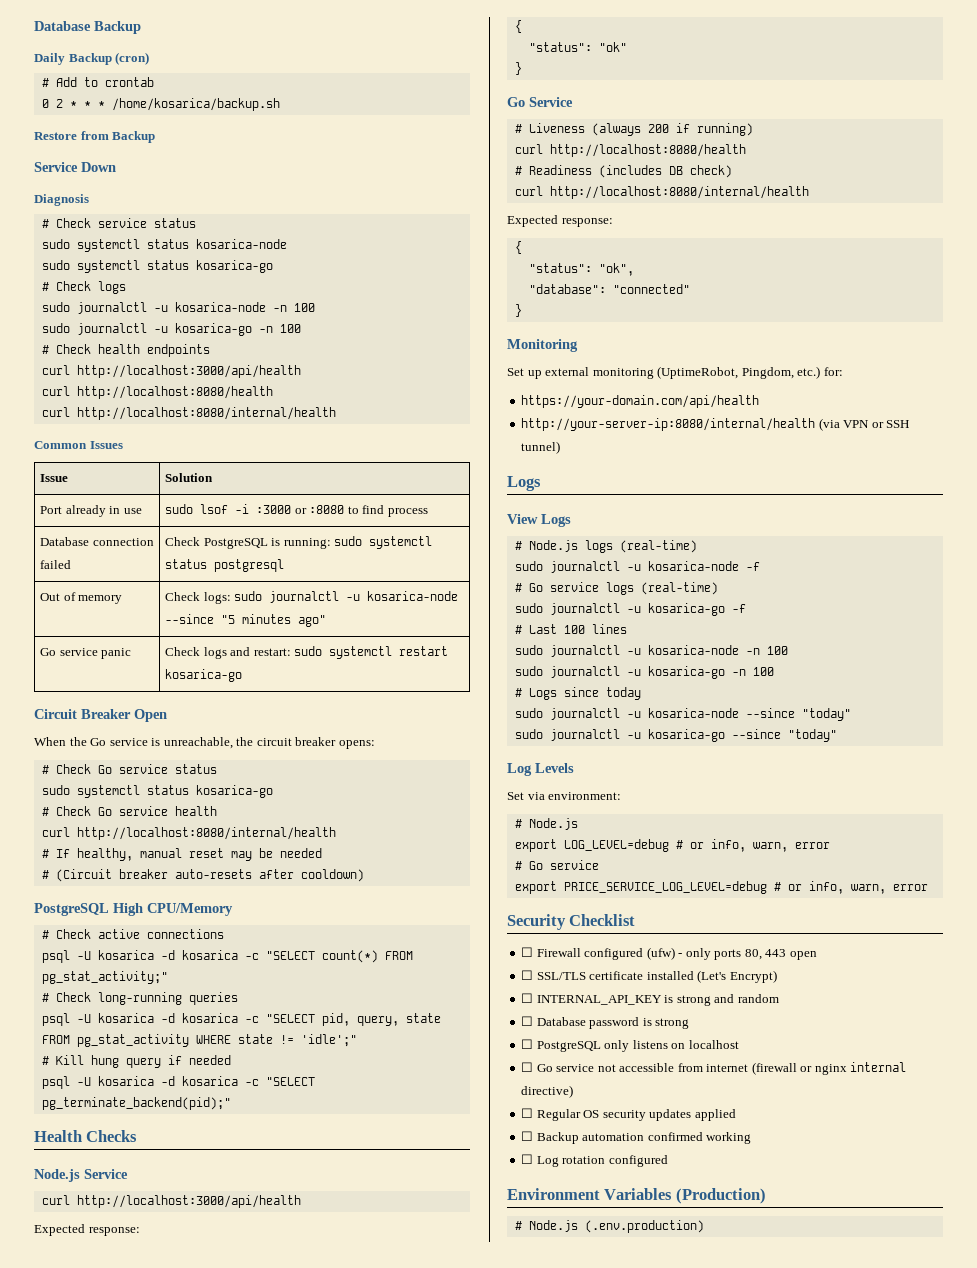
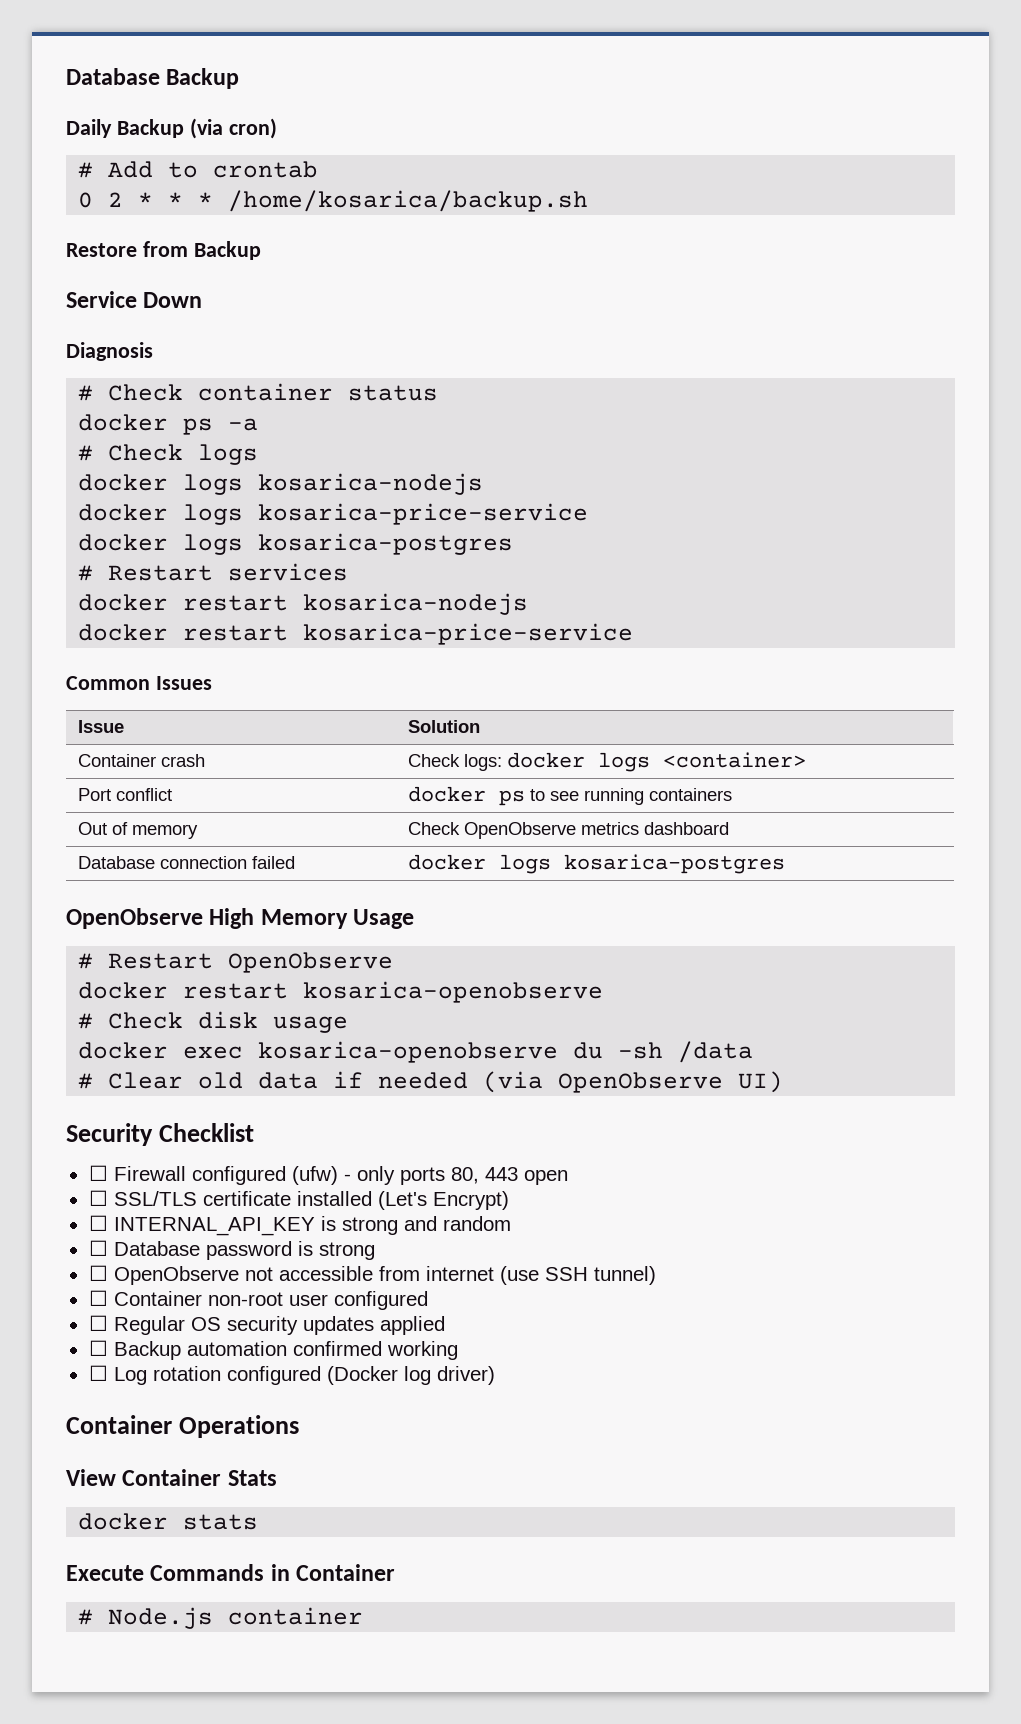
- Daily Backup (cron)
+ Daily Backup (via cron)
- # Check service status
- sudo systemctl status kosarica-node
- sudo systemctl status kosarica-go
+ # Check container status
+ docker ps -a
  # Check logs
- sudo journalctl -u kosarica-node -n 100
- sudo journalctl -u kosarica-go -n 100
- # Check health endpoints
- curl http://localhost:3000/api/health
- curl http://localhost:8080/health
- curl http://localhost:8080/internal/health
+ docker logs kosarica-nodejs
+ docker logs kosarica-price-service
+ docker logs kosarica-postgres
+ # Restart services
+ docker restart kosarica-nodejs
+ docker restart kosarica-price-service
  Common Issues
  Issue | Solution
- Port already in use | sudo lsof -i :3000 or :8080 to find process
- Database connection failed | Check PostgreSQL is running: sudo systemctl status postgresql
- Out of memory | Check logs: sudo journalctl -u kosarica-node --since "5 minutes ago"
- Go service panic | Check logs and restart: sudo systemctl restart kosarica-go
- Circuit Breaker Open
- When the Go service is unreachable, the circuit breaker opens:
- # Check Go service status
- sudo systemctl status kosarica-go
- # Check Go service health
- curl http://localhost:8080/internal/health
- # If healthy, manual reset may be needed
- # (Circuit breaker auto-resets after cooldown)
- PostgreSQL High CPU/Memory
- # Check active connections
- psql -U kosarica -d kosarica -c "SELECT count(*) FROM pg_stat_activity;"
- # Check long-running queries
- psql -U kosarica -d kosarica -c "SELECT pid, query, state FROM pg_stat_activity WHERE state != 'idle';"
- # Kill hung query if needed
- psql -U kosarica -d kosarica -c "SELECT pg_terminate_backend(pid);"
- Health Checks
- Node.js Service
- curl http://localhost:3000/api/health
- Expected response:
- {
- "status": "ok"
- }
- Go Service
- # Liveness (always 200 if running)
- curl http://localhost:8080/health
- # Readiness (includes DB check)
- curl http://localhost:8080/internal/health
- Expected response:
- {
- "status": "ok",
- "database": "connected"
- }
- Monitoring
- Set up external monitoring (UptimeRobot, Pingdom, etc.) for:
- https://your-domain.com/api/health
- http://your-server-ip:8080/internal/health (via VPN or SSH tunnel)
- Logs
- View Logs
- # Node.js logs (real-time)
- sudo journalctl -u kosarica-node -f
- # Go service logs (real-time)
- sudo journalctl -u kosarica-go -f
- # Last 100 lines
- sudo journalctl -u kosarica-node -n 100
- sudo journalctl -u kosarica-go -n 100
- # Logs since today
- sudo journalctl -u kosarica-node --since "today"
- sudo journalctl -u kosarica-go --since "today"
- Log Levels
- Set via environment:
- # Node.js
- export LOG_LEVEL=debug # or info, warn, error
- # Go service
- export PRICE_SERVICE_LOG_LEVEL=debug # or info, warn, error
+ Container crash | Check logs: docker logs <container>
+ Port conflict | docker ps to see running containers
+ Out of memory | Check OpenObserve metrics dashboard
+ Database connection failed | docker logs kosarica-postgres
+ OpenObserve High Memory Usage
+ # Restart OpenObserve
+ docker restart kosarica-openobserve
+ # Check disk usage
+ docker exec kosarica-openobserve du -sh /data
+ # Clear old data if needed (via OpenObserve UI)
- ☐ PostgreSQL only listens on localhost
- ☐ Go service not accessible from internet (firewall or nginx internal directive)
+ ☐ OpenObserve not accessible from internet (use SSH tunnel)
+ ☐ Container non-root user configured
- ☐ Log rotation configured
- Environment Variables (Production)
- # Node.js (.env.production)
+ ☐ Log rotation configured (Docker log driver)
+ Container Operations
+ View Container Stats
+ docker stats
+ Execute Commands in Container
+ # Node.js container

